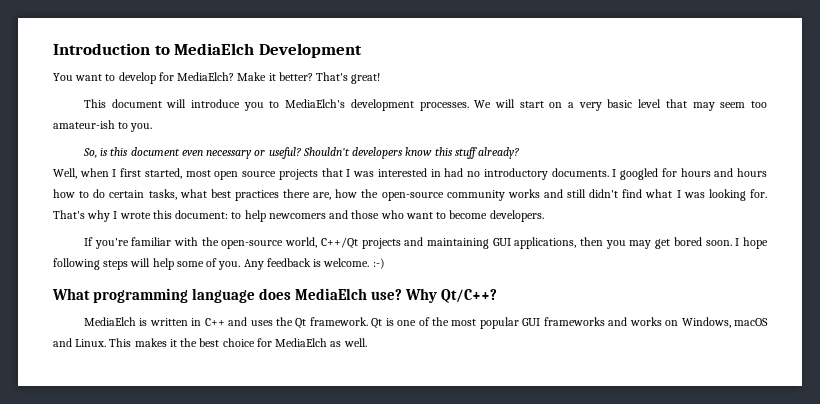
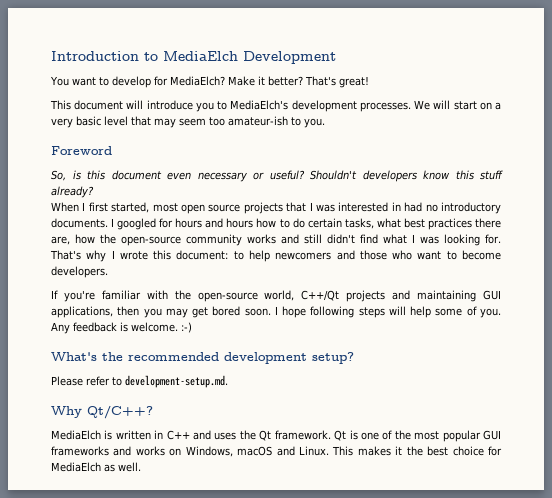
+ Foreword
- Well, when I first started, most open source projects that I was interested in had no introductory documents.
+ When I first started, most open source projects that I was interested in had no introductory documents.
- What programming language does MediaElch use? Why Qt/C++?
+ What's the recommended development setup?
+ Please refer to development-setup.md.
+ Why Qt/C++?

